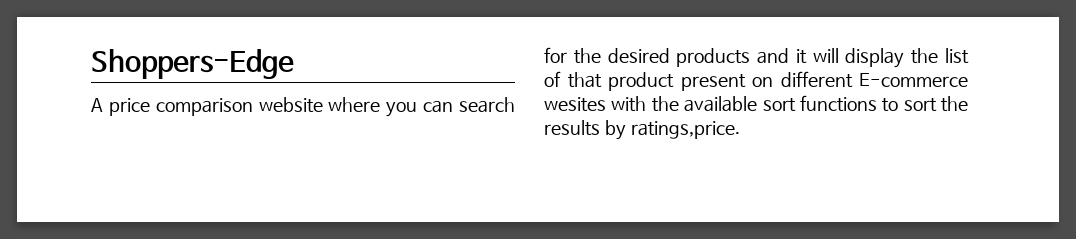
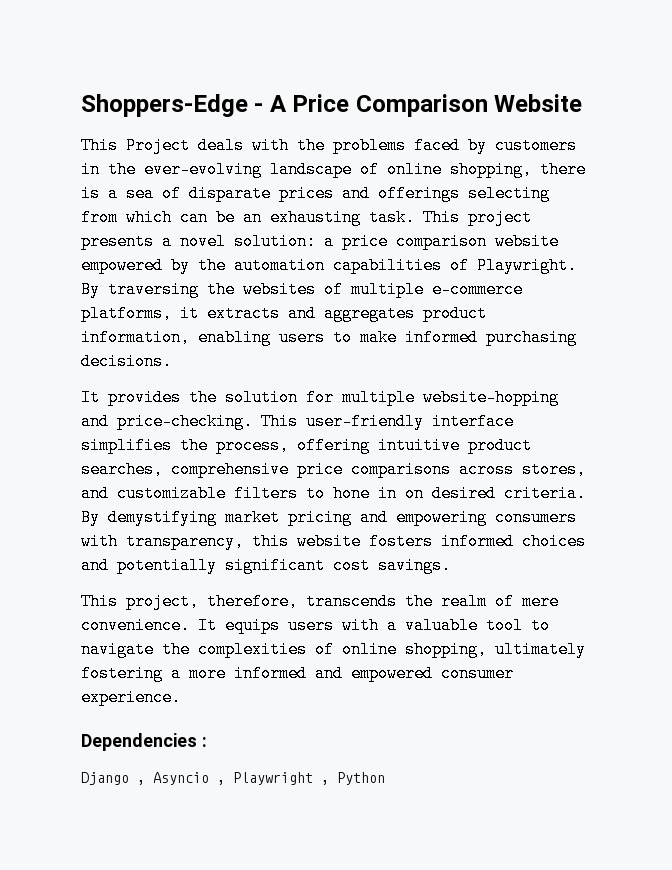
- Shoppers-Edge
- A price comparison website where you can search for the desired products and it will display the list of that product present on different E-commerce wesites with the available sort functions to sort the results by ratings,price.
+ Shoppers-Edge - A Price Comparison Website
+ This Project deals with the problems faced by customers in the ever-evolving landscape of online shopping, there is a sea of disparate prices and offerings selecting from which can be an exhausting task. This project presents a novel solution: a price comparison website empowered by the automation capabilities of Playwright. By traversing the websites of multiple e-commerce platforms, it extracts and aggregates product information, enabling users to make informed purchasing decisions.
+ It provides the solution for multiple website-hopping and price-checking. This user-friendly interface simplifies the process, offering intuitive product searches, comprehensive price comparisons across stores, and customizable filters to hone in on desired criteria. By demystifying market pricing and empowering consumers with transparency, this website fosters informed choices and potentially significant cost savings.
+ This project, therefore, transcends the realm of mere convenience. It equips users with a valuable tool to navigate the complexities of online shopping, ultimately fostering a more informed and empowered consumer experience.
+ Dependencies :
+ Django , Asyncio , Playwright , Python

